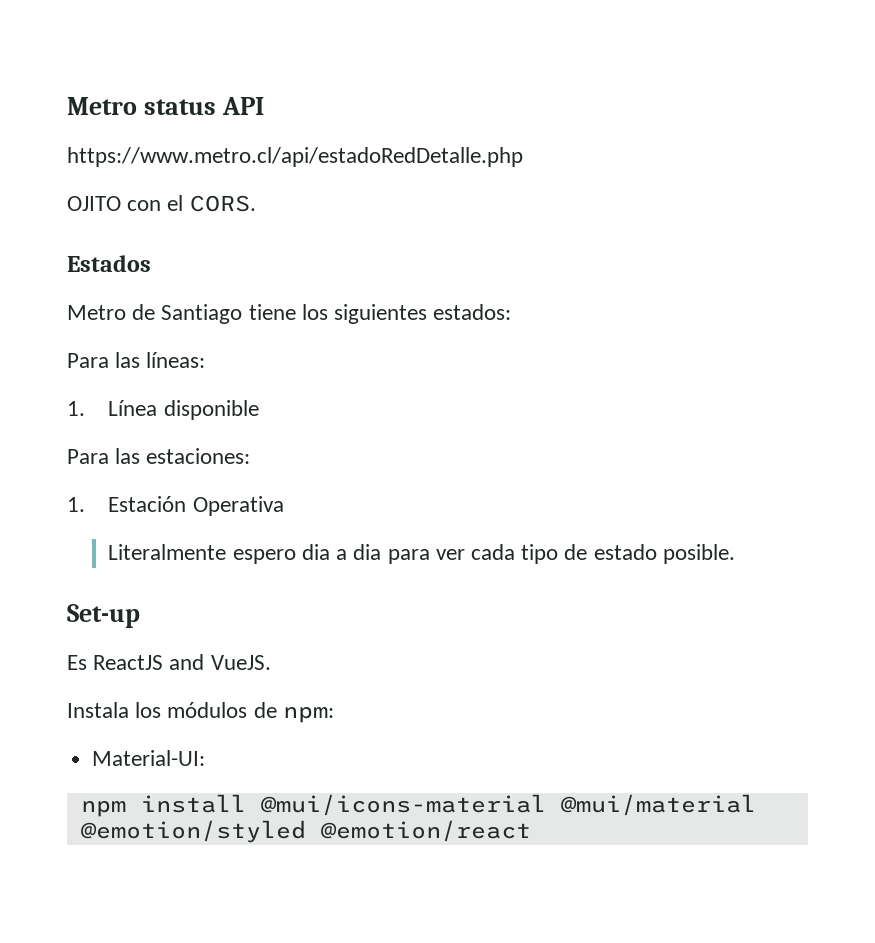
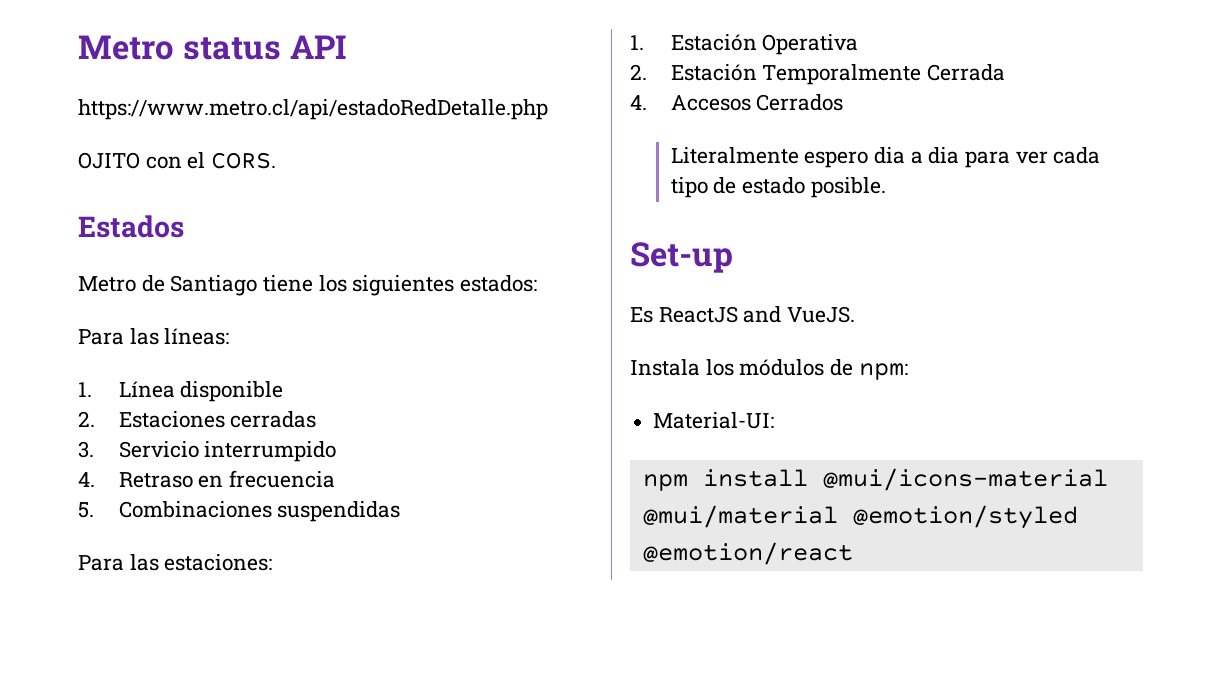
+ 2. Estaciones cerradas
+ 3. Servicio interrumpido
+ 4. Retraso en frecuencia
+ 5. Combinaciones suspendidas
+ 2. Estación Temporalmente Cerrada
+ 4. Accesos Cerrados

